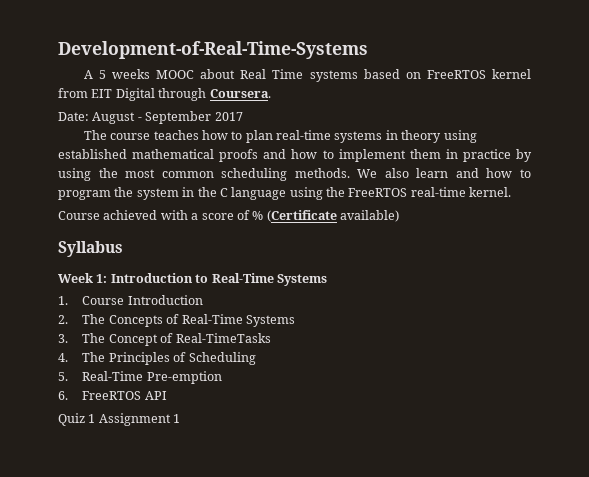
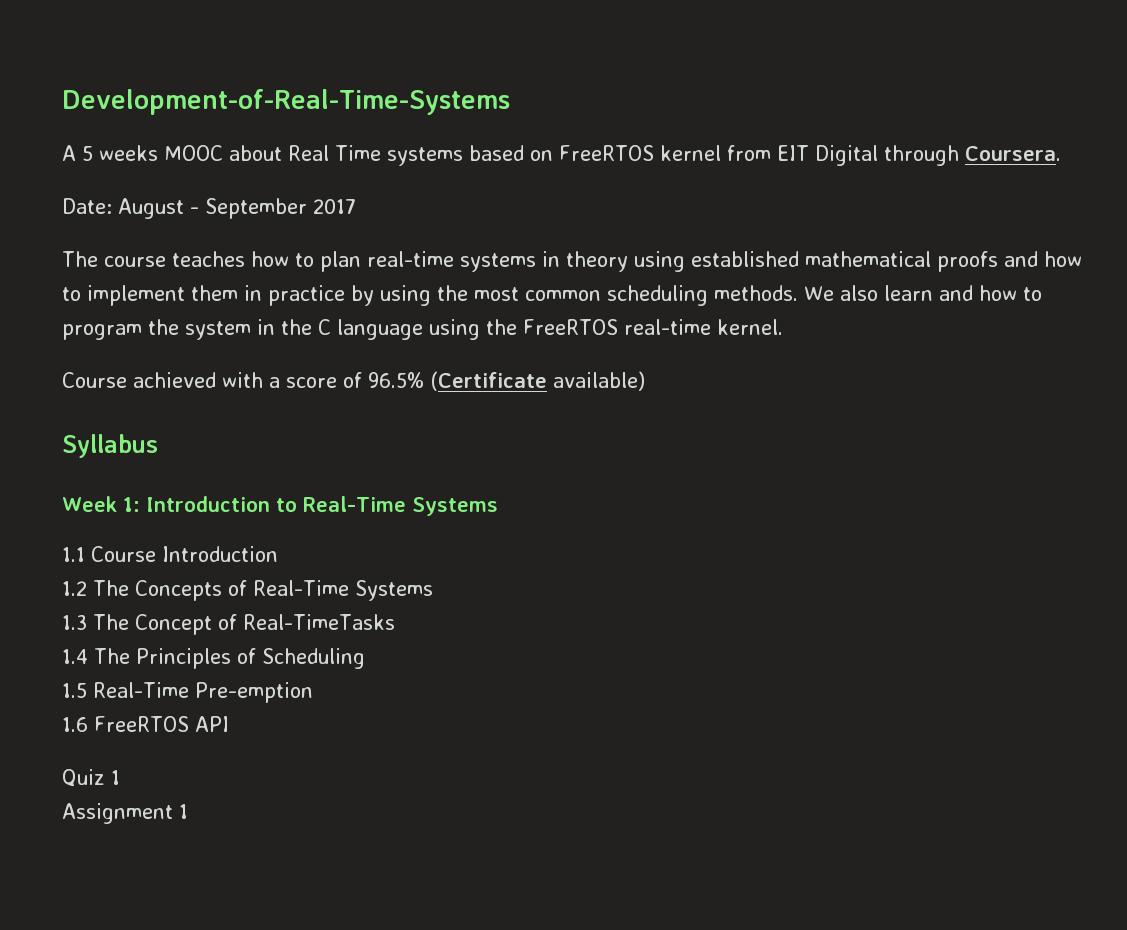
- Course achieved with a score of % (Certificate available)
+ Course achieved with a score of 96.5% (Certificate available)
- 1. Course Introduction
+ 1.1 Course Introduction
- 2. The Concepts of Real-Time Systems
+ 1.2 The Concepts of Real-Time Systems
- 3. The Concept of Real-TimeTasks
+ 1.3 The Concept of Real-TimeTasks
- 4. The Principles of Scheduling
+ 1.4 The Principles of Scheduling
- 5. Real-Time Pre-emption
+ 1.5 Real-Time Pre-emption
- 6. FreeRTOS API
+ 1.6 FreeRTOS API
- Quiz 1 Assignment 1
+ Quiz 1
+ Assignment 1

